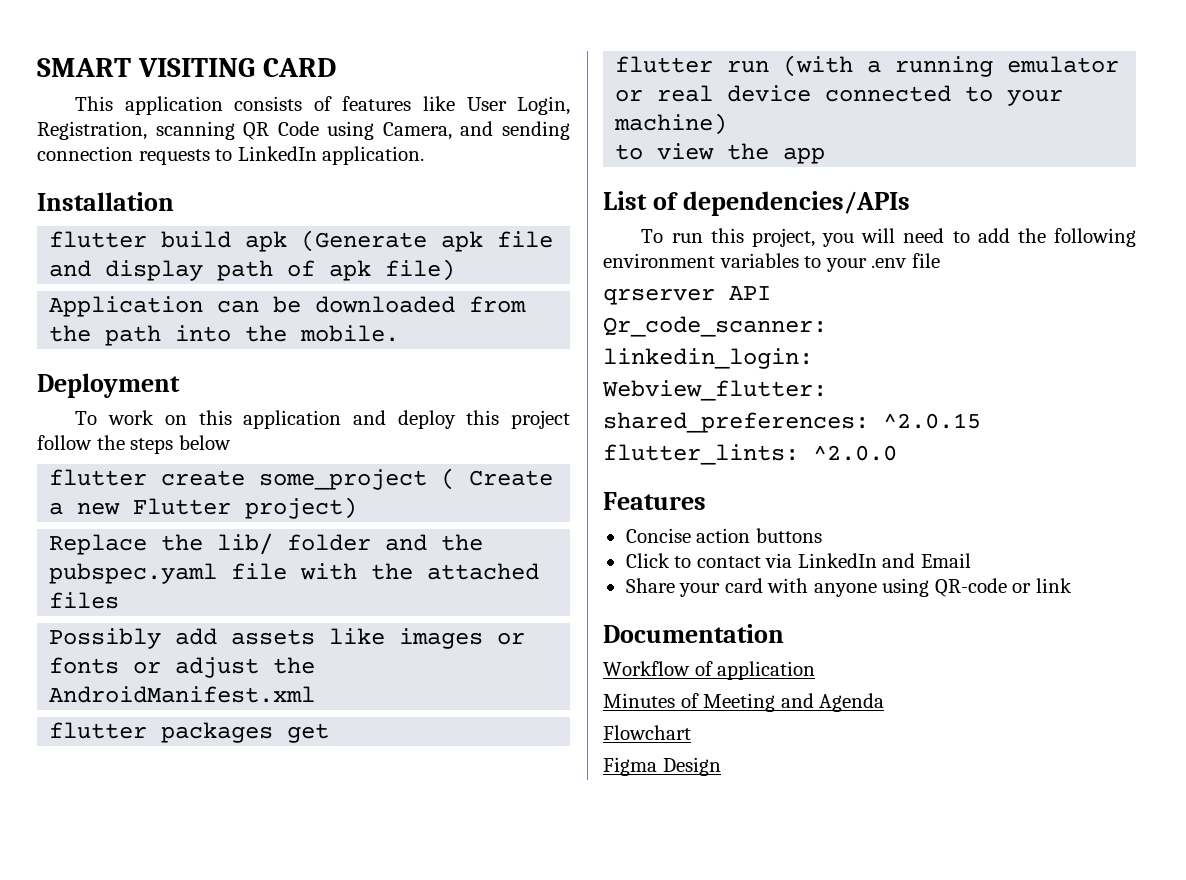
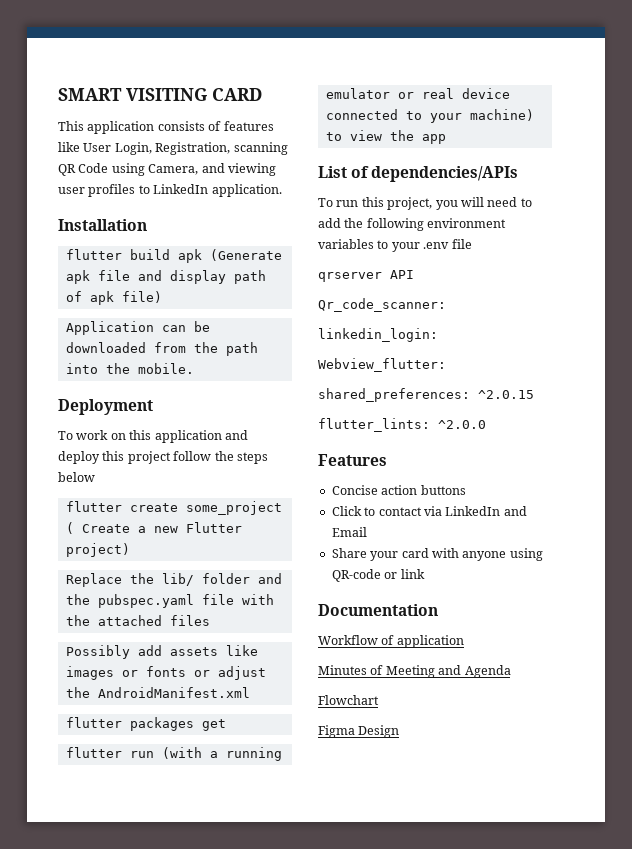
- This application consists of features like User Login, Registration, scanning QR Code using Camera, and sending connection requests to LinkedIn application.
+ This application consists of features like User Login, Registration, scanning QR Code using Camera, and viewing user profiles to LinkedIn application.

